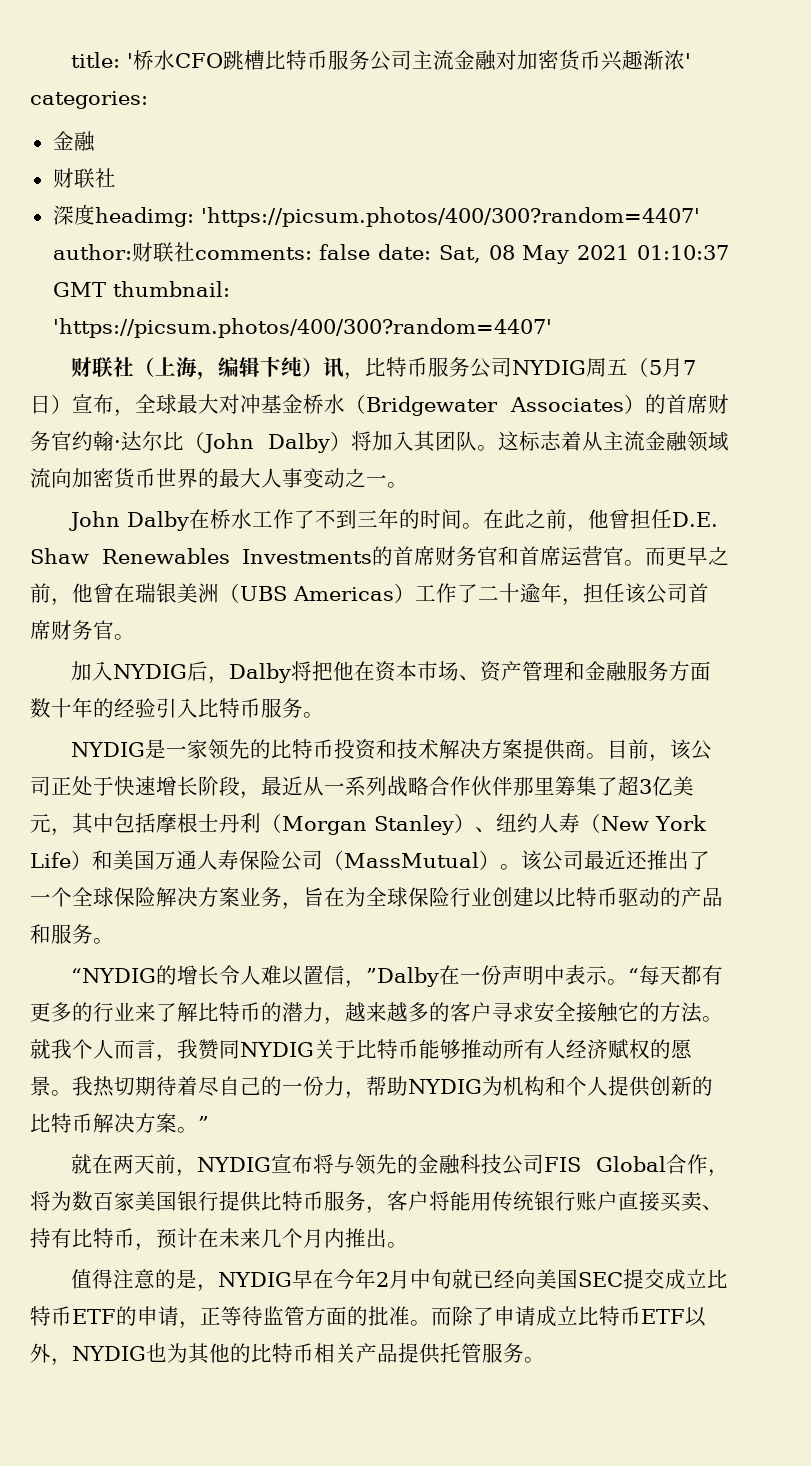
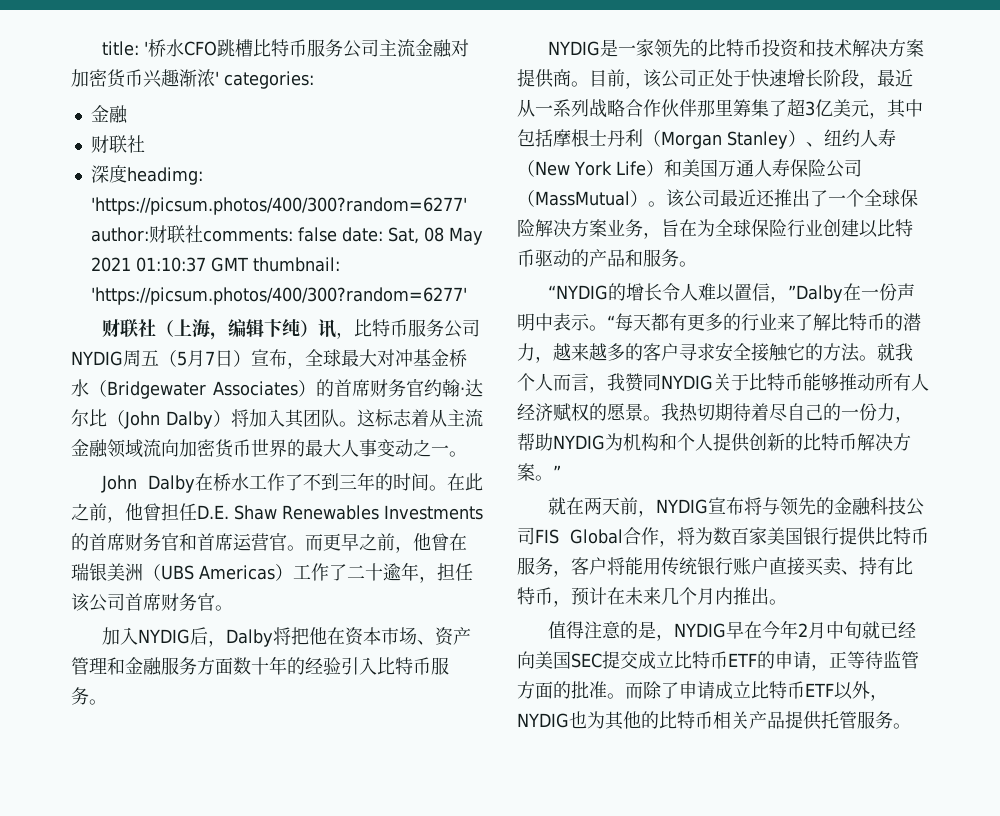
- 深度headimg: 'https://picsum.photos/400/300?random=4407' author:财联社comments: false date: Sat, 08 May 2021 01:10:37 GMT thumbnail: 'https://picsum.photos/400/300?random=4407'
+ 深度headimg: 'https://picsum.photos/400/300?random=6277' author:财联社comments: false date: Sat, 08 May 2021 01:10:37 GMT thumbnail: 'https://picsum.photos/400/300?random=6277'

